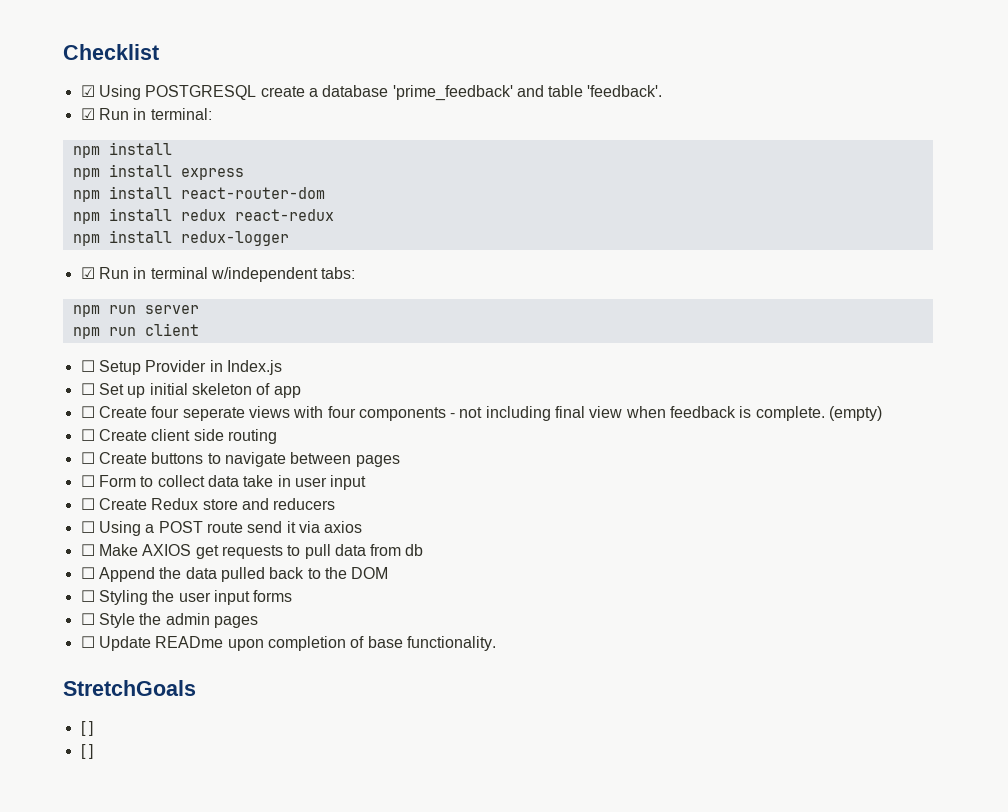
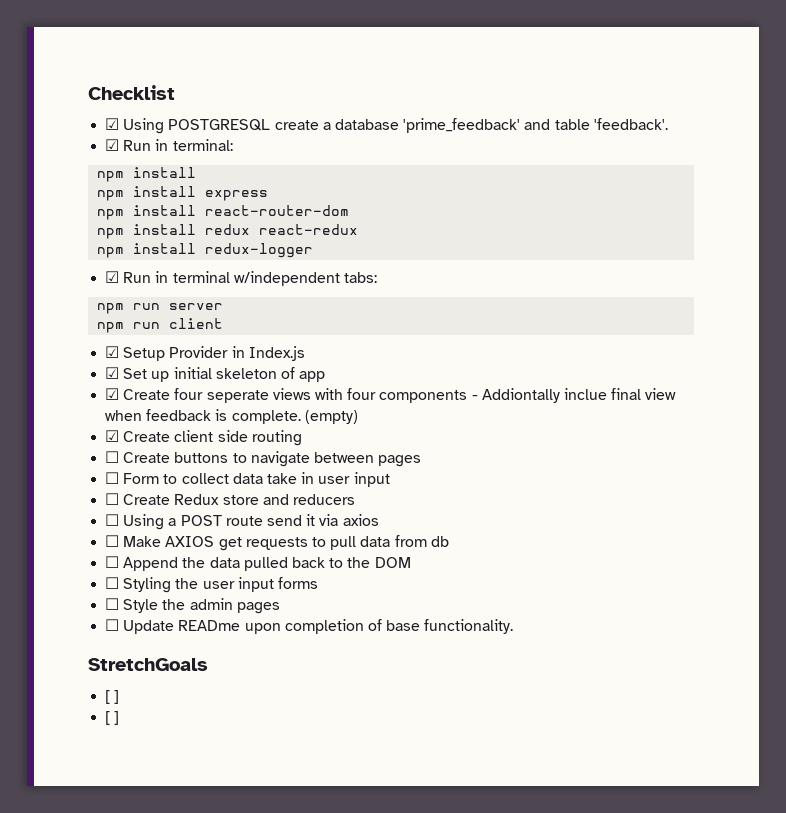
- ☐ Setup Provider in Index.js
+ ☑ Setup Provider in Index.js
- ☐ Set up initial skeleton of app
+ ☑ Set up initial skeleton of app
- ☐ Create four seperate views with four components - not including final view when feedback is complete.
+ ☑ Create four seperate views with four components - Addiontally inclue final view when feedback is complete.
- ☐ Create client side routing
+ ☑ Create client side routing

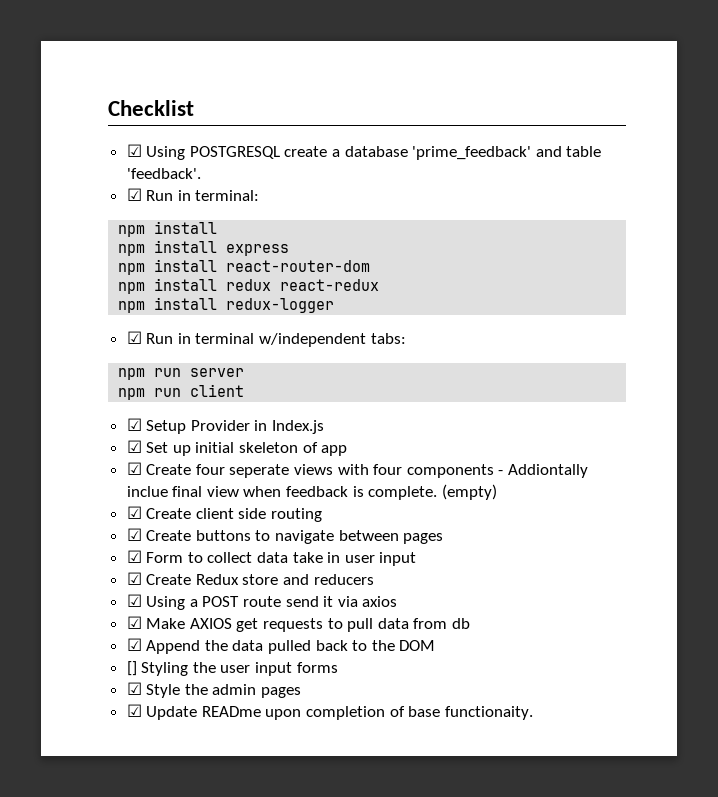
- ☐ Create buttons to navigate between pages
+ ☑ Create buttons to navigate between pages
- ☐ Form to collect data take in user input
+ ☑ Form to collect data take in user input
- ☐ Create Redux store and reducers
+ ☑ Create Redux store and reducers
- ☐ Using a POST route send it via axios
+ ☑ Using a POST route send it via axios
- ☐ Make AXIOS get requests to pull data from db
+ ☑ Make AXIOS get requests to pull data from db
- ☐ Append the data pulled back to the DOM
+ ☑ Append the data pulled back to the DOM
- ☐ Styling the user input forms
+ [] Styling the user input forms
- ☐ Style the admin pages
+ ☑ Style the admin pages
- ☐ Update READme upon completion of base functionality.
- StretchGoals
- [ ]
- [ ]
+ ☑ Update READme upon completion of base functionaity.

